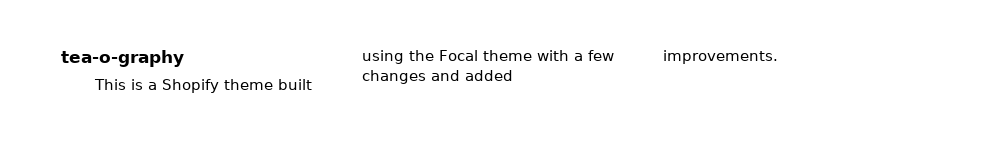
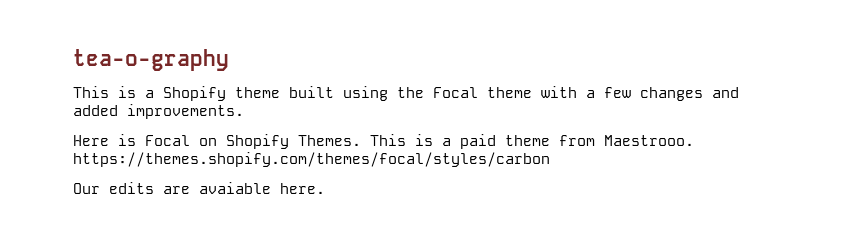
+ Here is Focal on Shopify Themes. This is a paid theme from Maestrooo. https://themes.shopify.com/themes/focal/styles/carbon
+ Our edits are avaiable here.

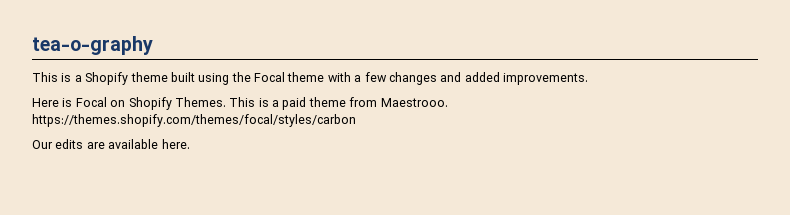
- Our edits are avaiable here.
+ Our edits are available here.

